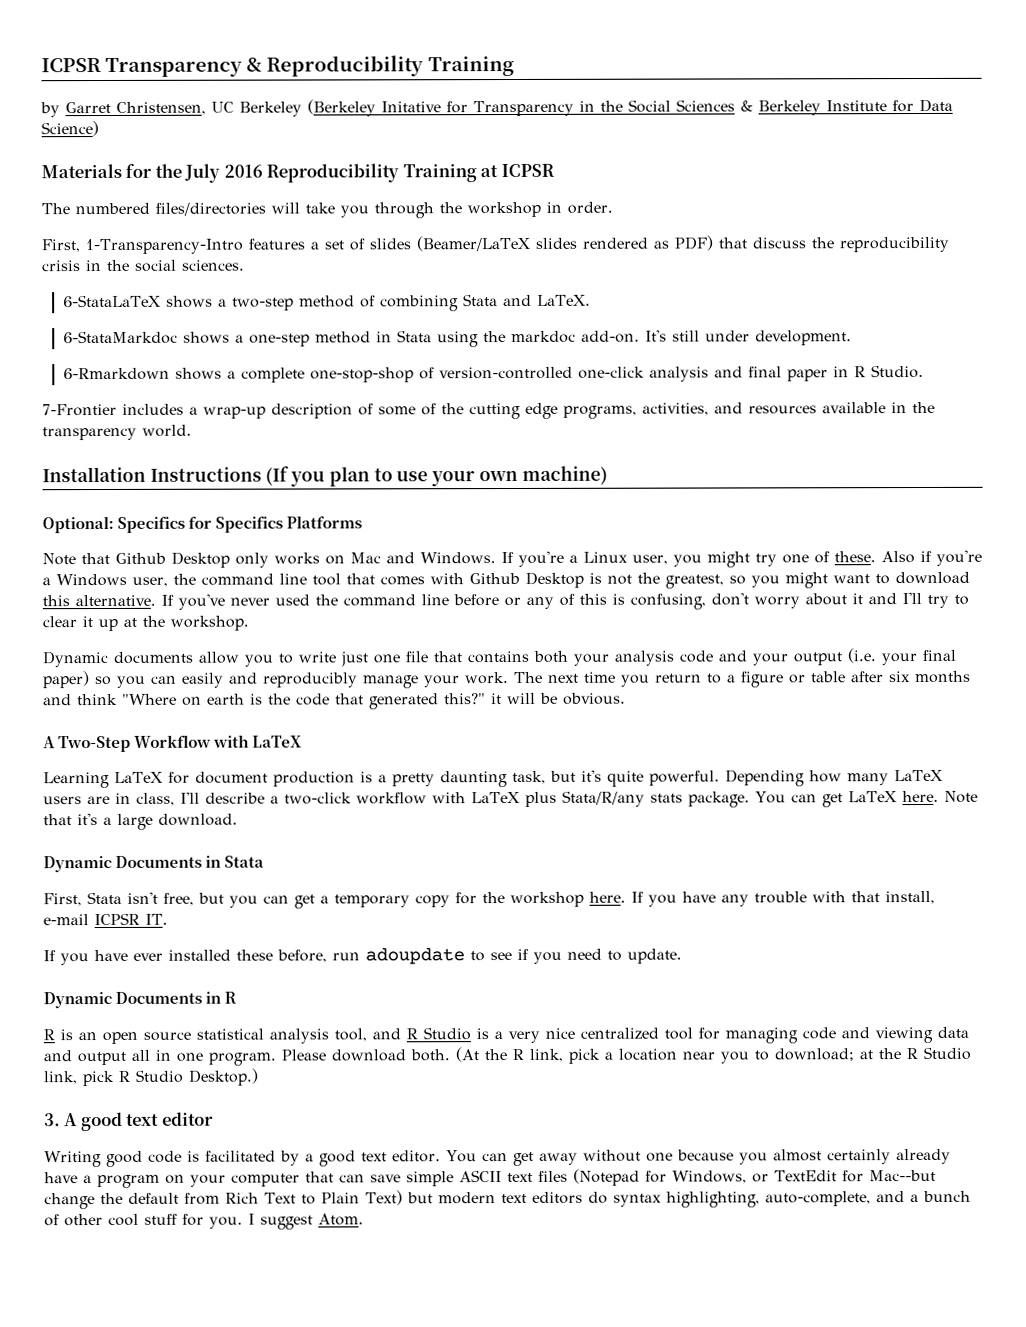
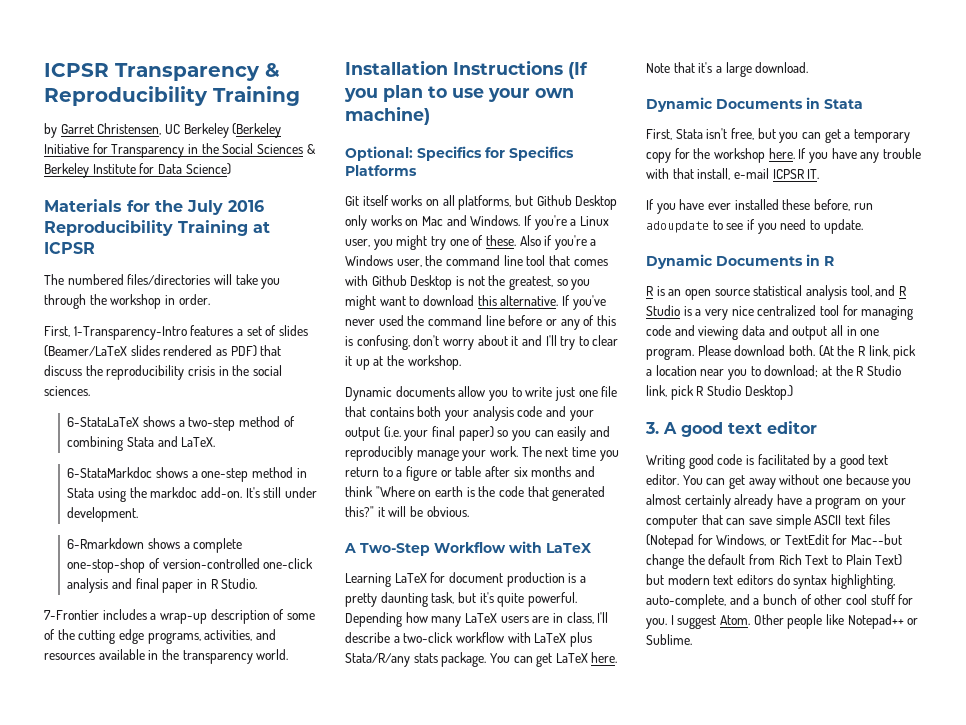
- by Garret Christensen, UC Berkeley (Berkeley Initative for Transparency in the Social Sciences & Berkeley Institute for Data Science)
+ by Garret Christensen, UC Berkeley (Berkeley Initiative for Transparency in the Social Sciences & Berkeley Institute for Data Science)
- Note that Github Desktop only works on Mac and Windows.
+ Git itself works on all platforms, but Github Desktop only works on Mac and Windows.
+ Other people like Notepad++ or Sublime.

